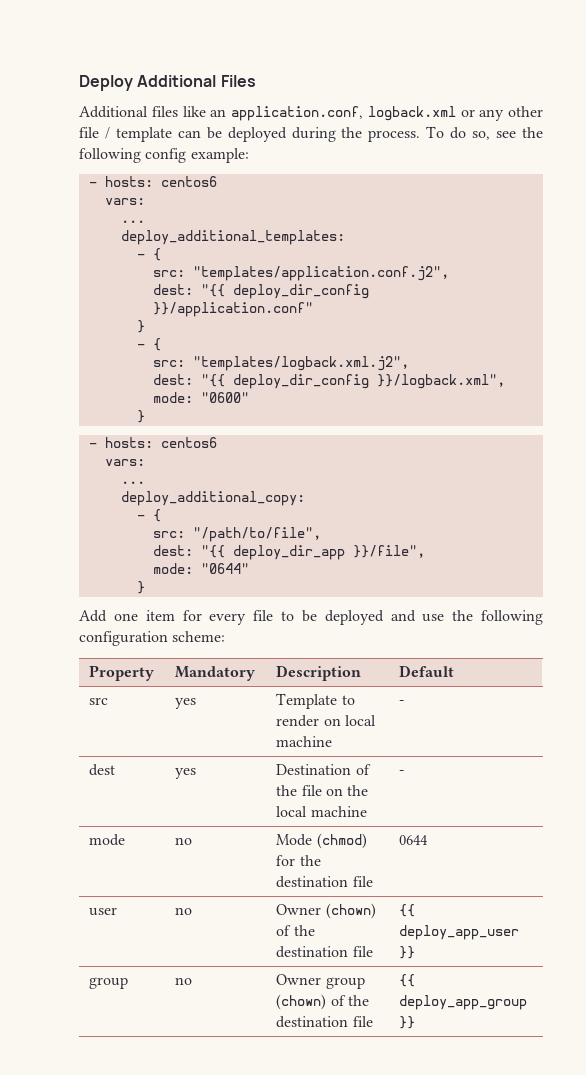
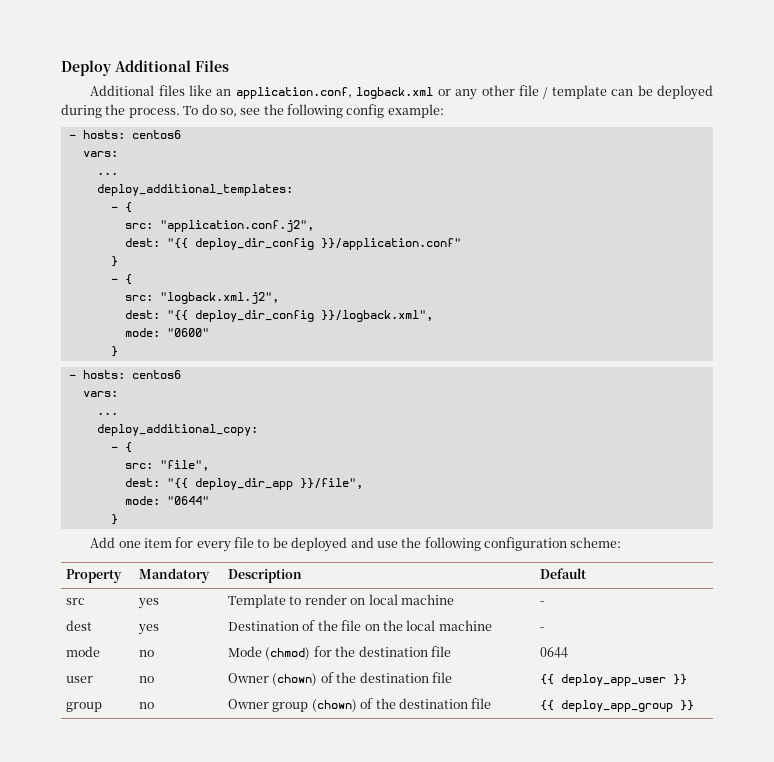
- src: "templates/application.conf.j2",
+ src: "application.conf.j2",
- src: "templates/logback.xml.j2",
+ src: "logback.xml.j2",
- src: "/path/to/file",
+ src: "file",

